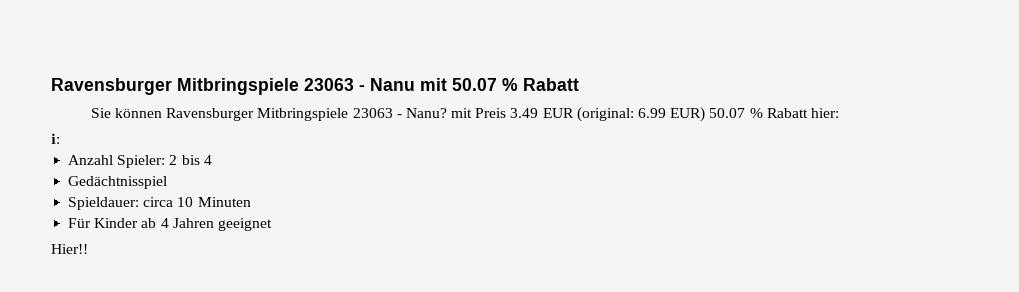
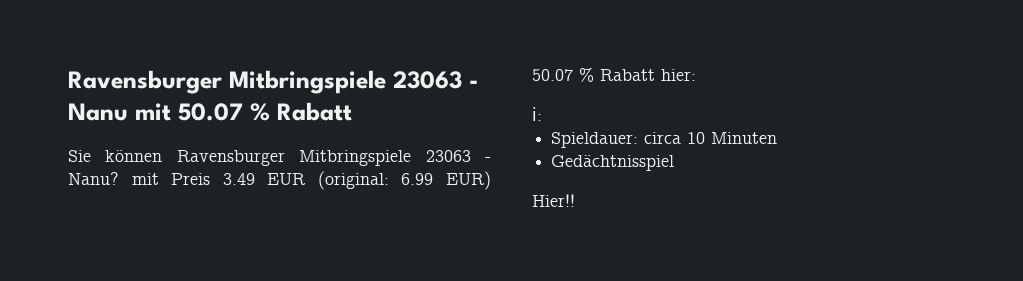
- Anzahl Spieler: 2 bis 4
+ Spieldauer: circa 10 Minuten
  Gedächtnisspiel
- Spieldauer: circa 10 Minuten
- Für Kinder ab 4 Jahren geeignet

